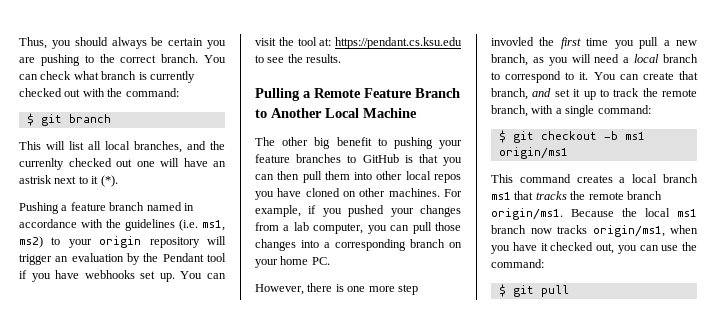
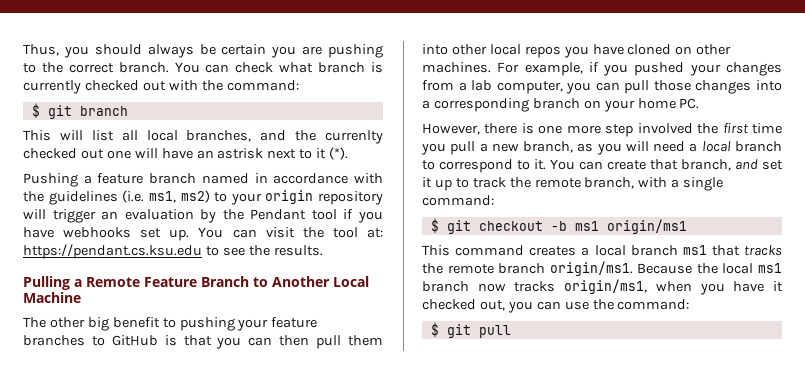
- However, there is one more step invovled the first time you pull a new branch, as you will need a local branch to correspond to it.
+ However, there is one more step involved the first time you pull a new branch, as you will need a local branch to correspond to it.

